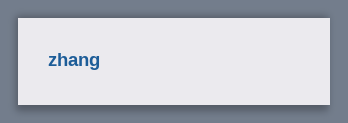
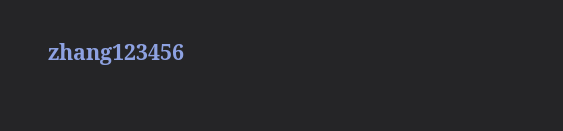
- zhang
+ zhang123456

